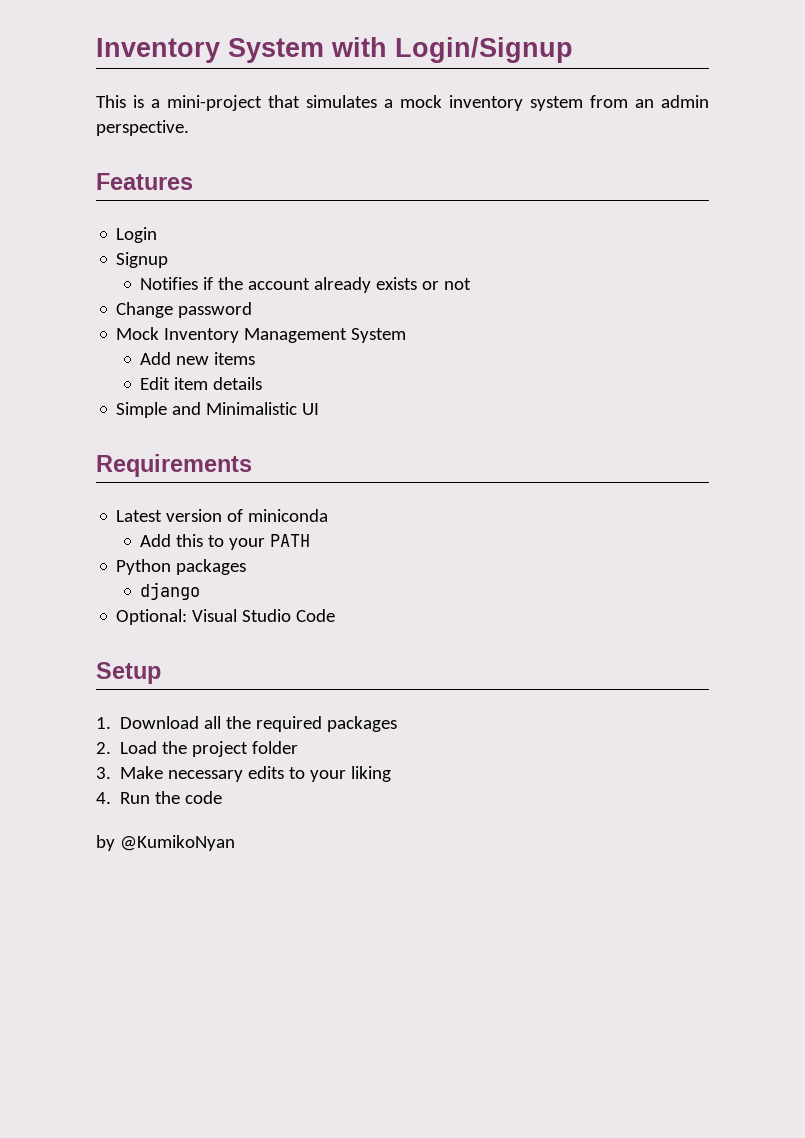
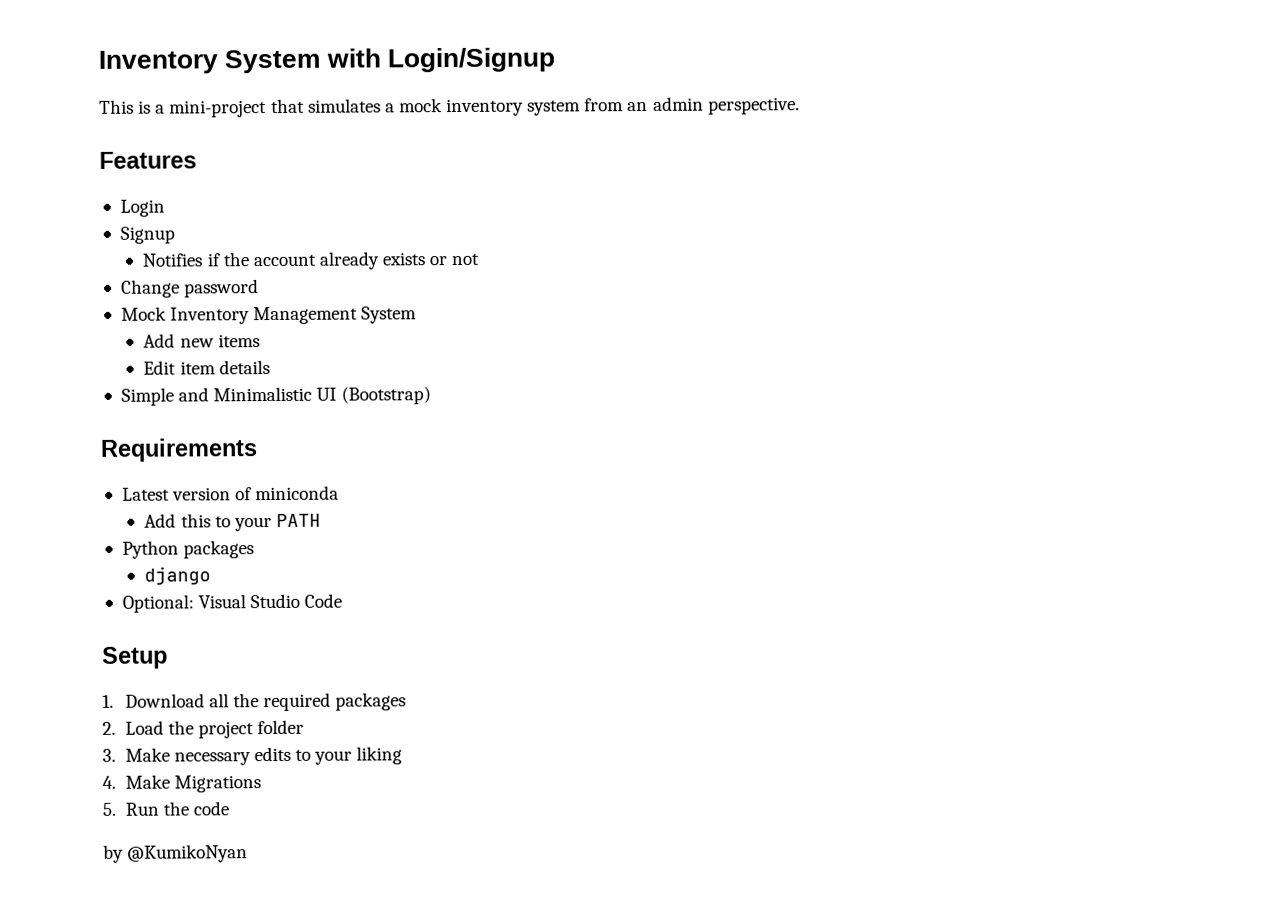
- Simple and Minimalistic UI
+ Simple and Minimalistic UI (Bootstrap)
- 4. Run the code
+ 4. Make Migrations
+ 5. Run the code

